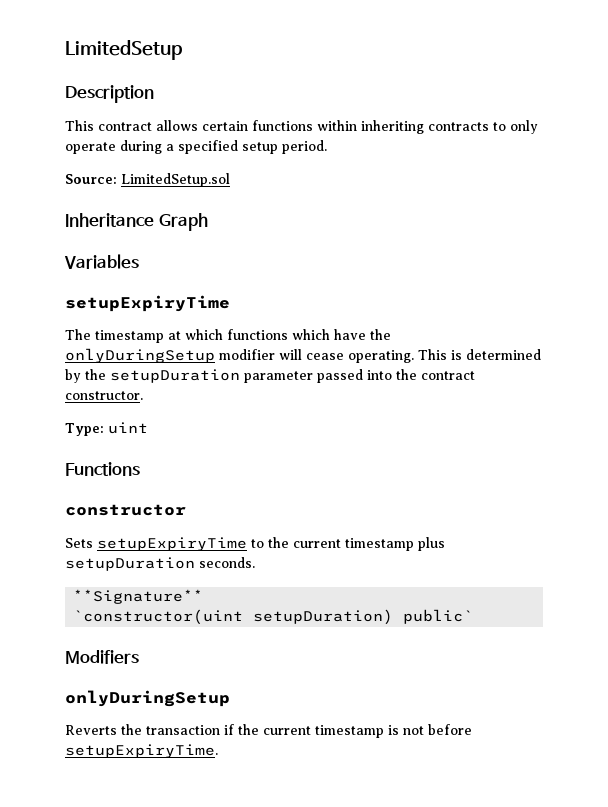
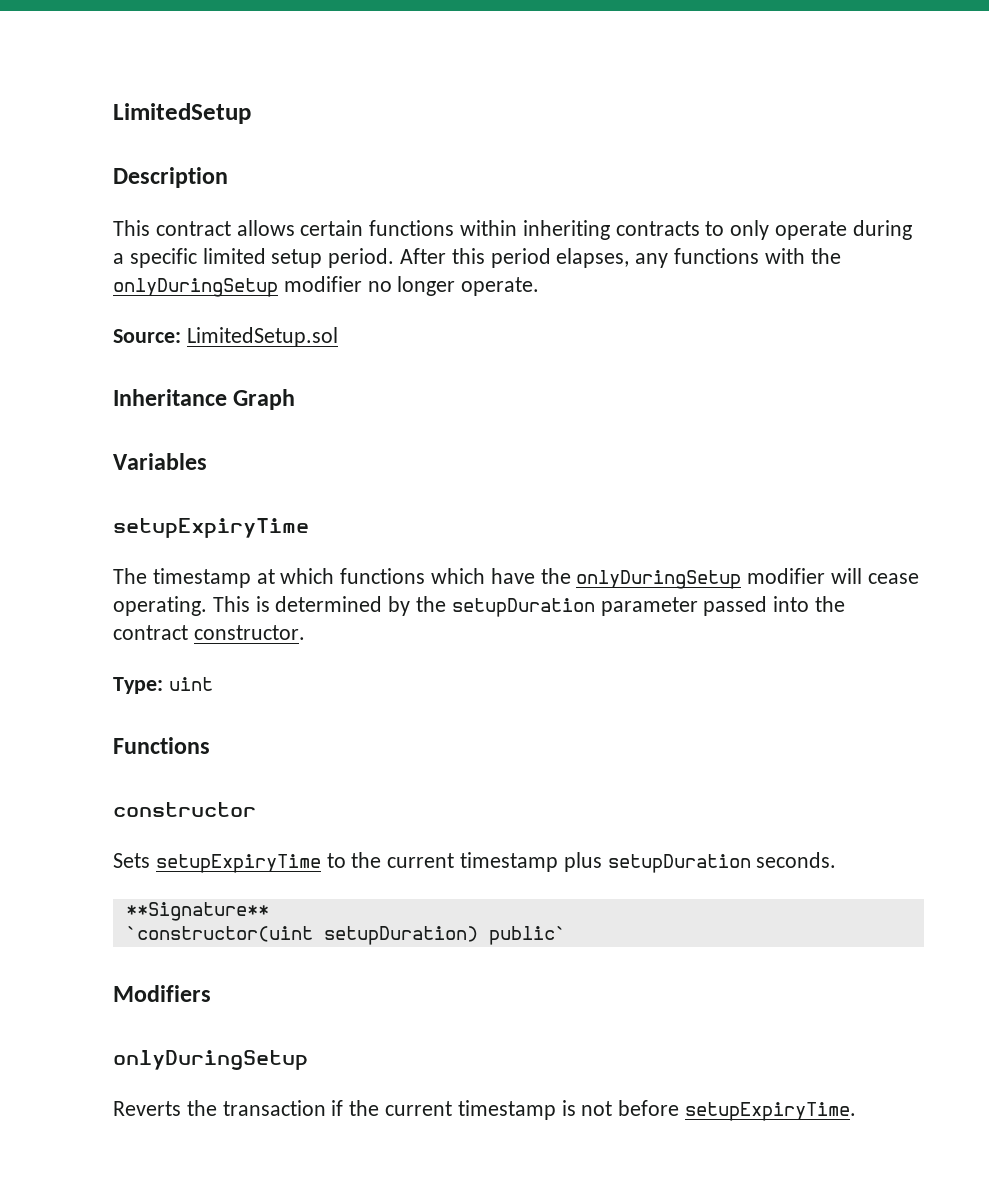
- This contract allows certain functions within inheriting contracts to only operate during a specified setup period.
+ This contract allows certain functions within inheriting contracts to only operate during a specific limited setup period. After this period elapses, any functions with the onlyDuringSetup modifier no longer operate.

